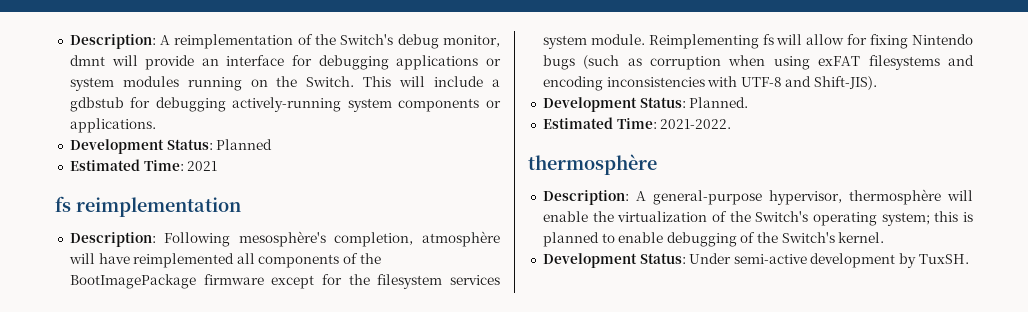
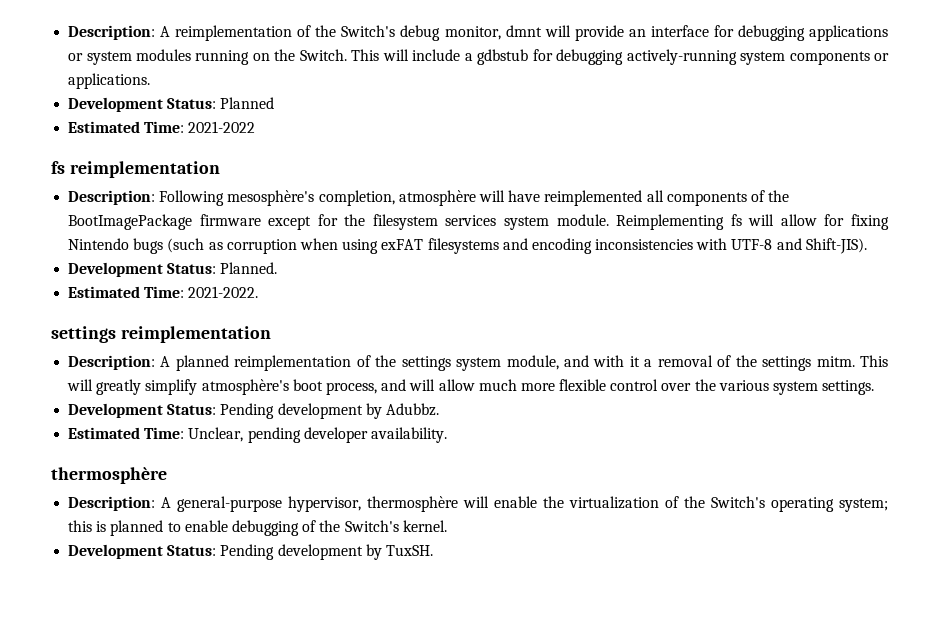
- Estimated Time: 2021
+ Estimated Time: 2021-2022
+ settings reimplementation
+ Description: A planned reimplementation of the settings system module, and with it a removal of the settings mitm. This will greatly simplify atmosphère's boot process, and will allow much more flexible control over the various system settings.
+ Development Status: Pending development by Adubbz.
+ Estimated Time: Unclear, pending developer availability.
- Development Status: Under semi-active development by TuxSH.
+ Development Status: Pending development by TuxSH.

